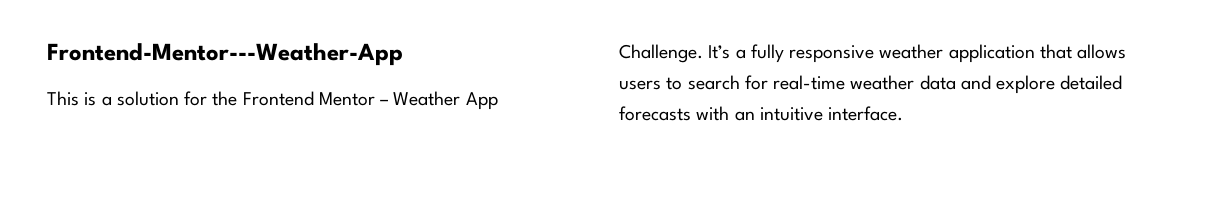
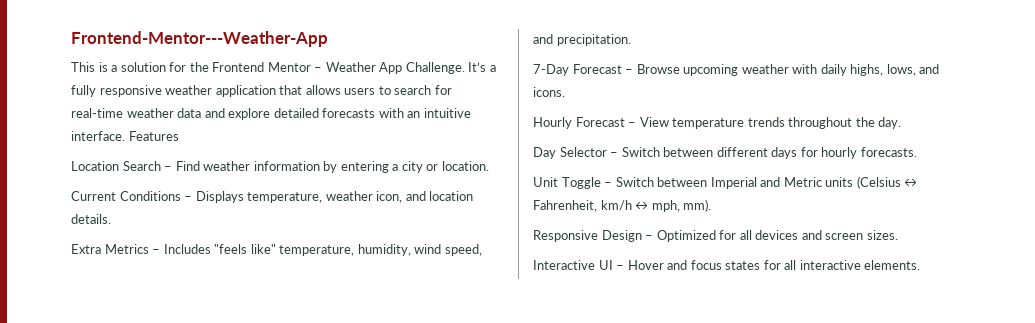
+ Features
+ Location Search – Find weather information by entering a city or location.
+ Current Conditions – Displays temperature, weather icon, and location details.
+ Extra Metrics – Includes "feels like" temperature, humidity, wind speed, and precipitation.
+ 7-Day Forecast – Browse upcoming weather with daily highs, lows, and icons.
+ Hourly Forecast – View temperature trends throughout the day.
+ Day Selector – Switch between different days for hourly forecasts.
+ Unit Toggle – Switch between Imperial and Metric units (Celsius ↔ Fahrenheit, km/h ↔ mph, mm).
+ Responsive Design – Optimized for all devices and screen sizes.
+ Interactive UI – Hover and focus states for all interactive elements.

